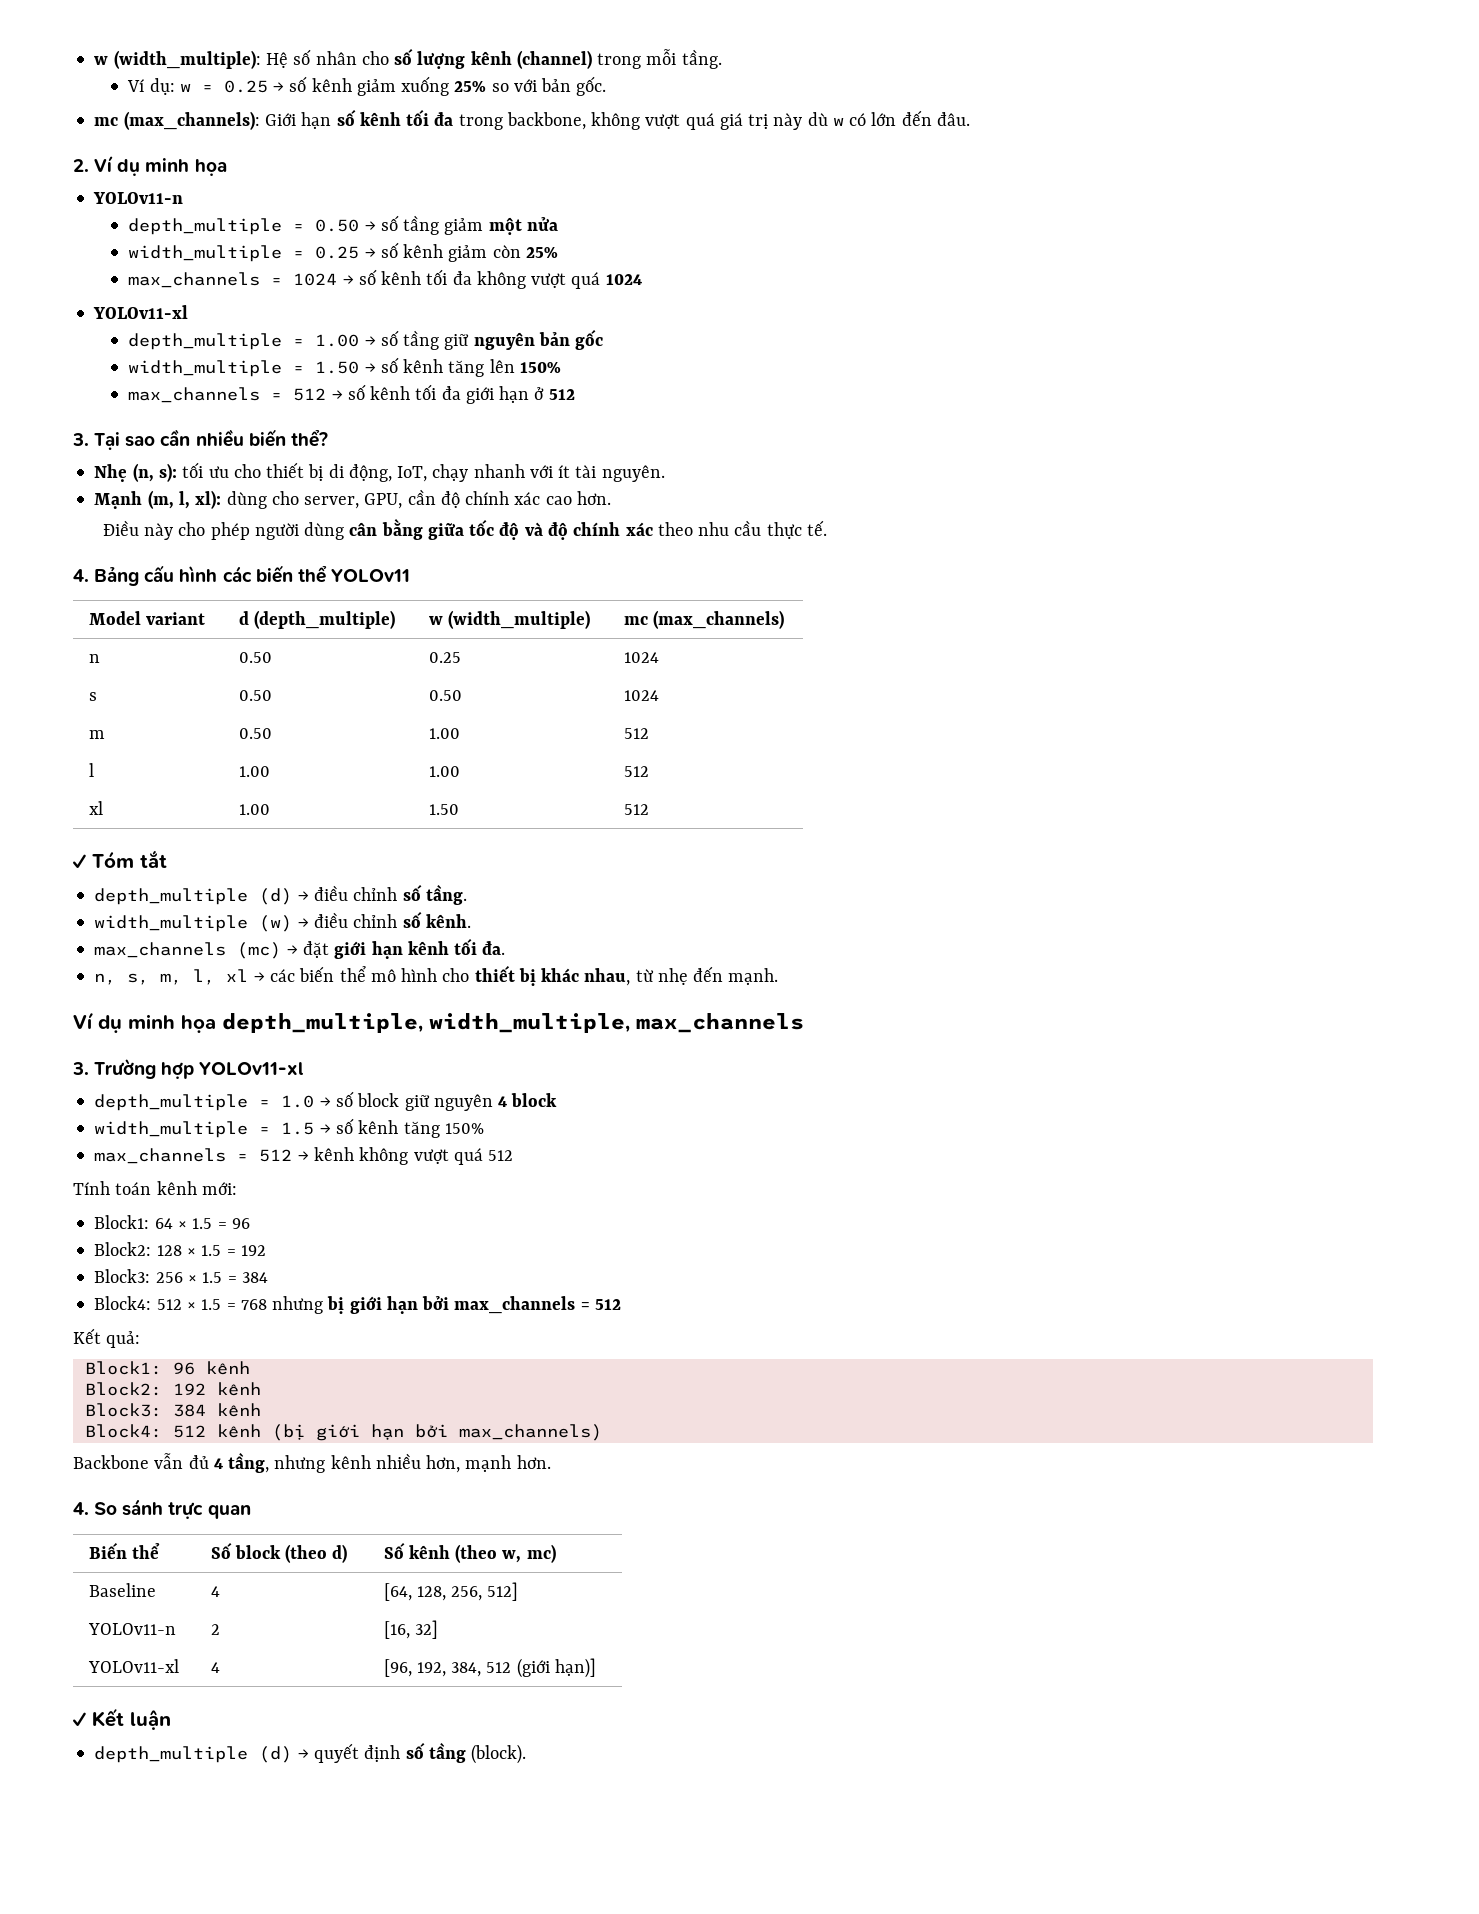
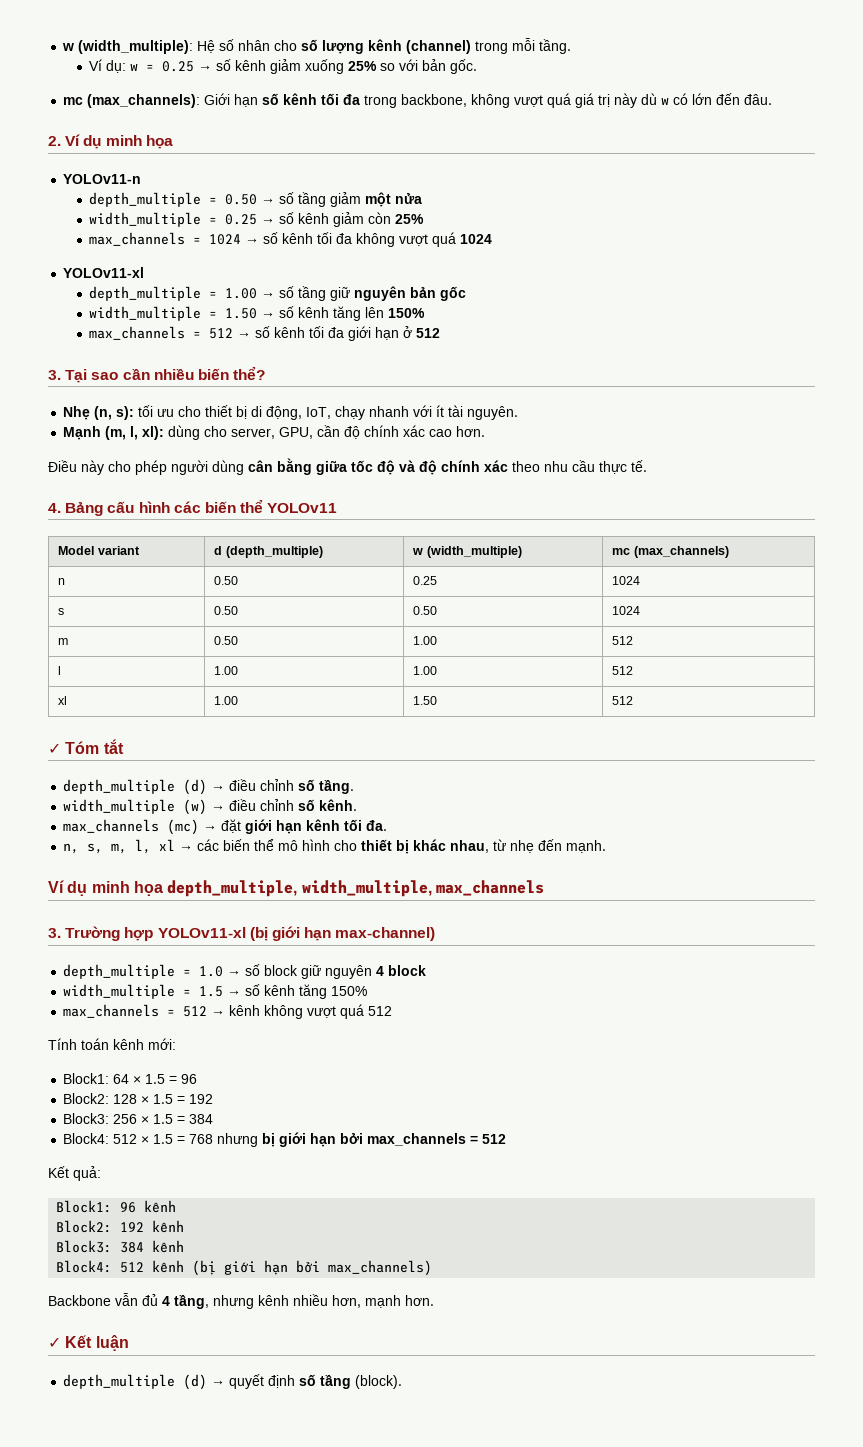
- 3. Trường hợp YOLOv11-xl
+ 3. Trường hợp YOLOv11-xl (bị giới hạn max-channel)
- 4. So sánh trực quan
- Biến thể | Số block (theo d) | Số kênh (theo w, mc)
- Baseline | 4 | [64, 128, 256, 512]
- YOLOv11-n | 2 | [16, 32]
- YOLOv11-xl | 4 | [96, 192, 384, 512 (giới hạn)]

